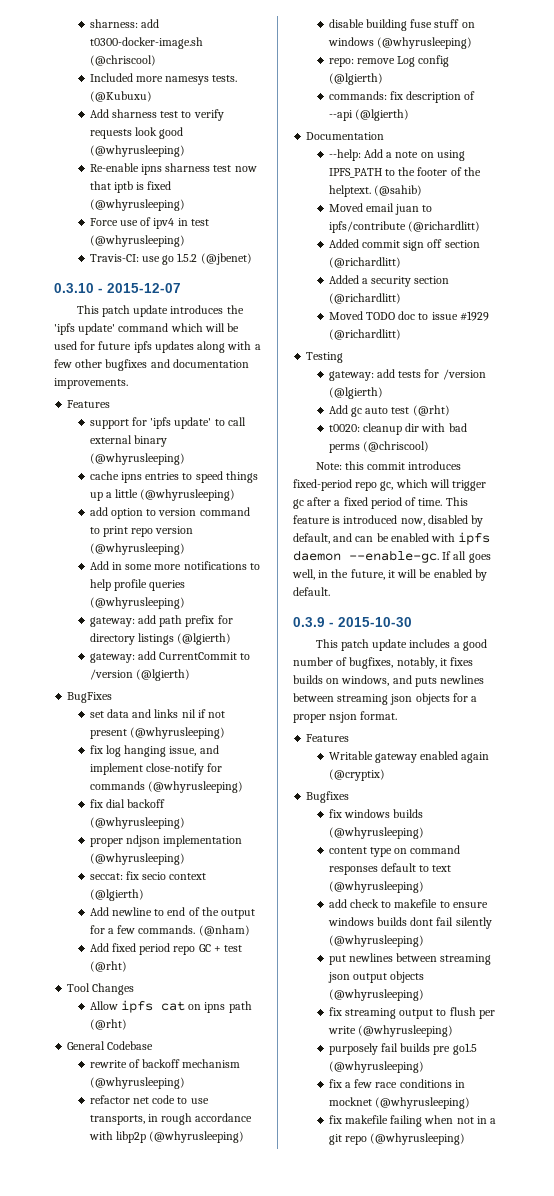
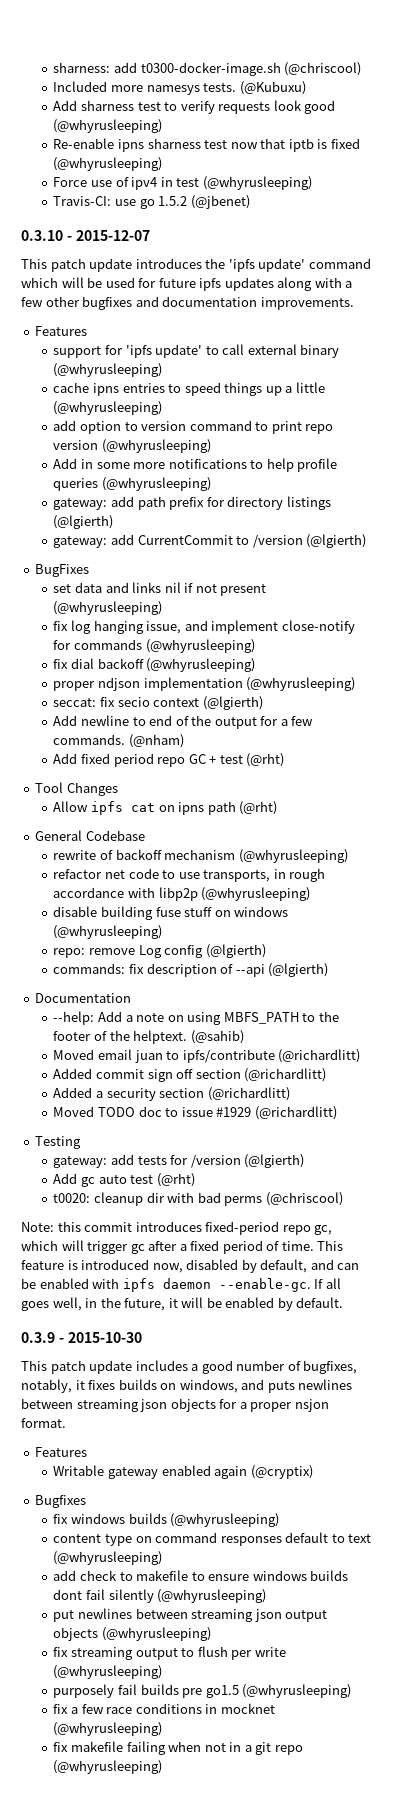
- --help: Add a note on using IPFS_PATH to the footer of the helptext.
+ --help: Add a note on using MBFS_PATH to the footer of the helptext.

